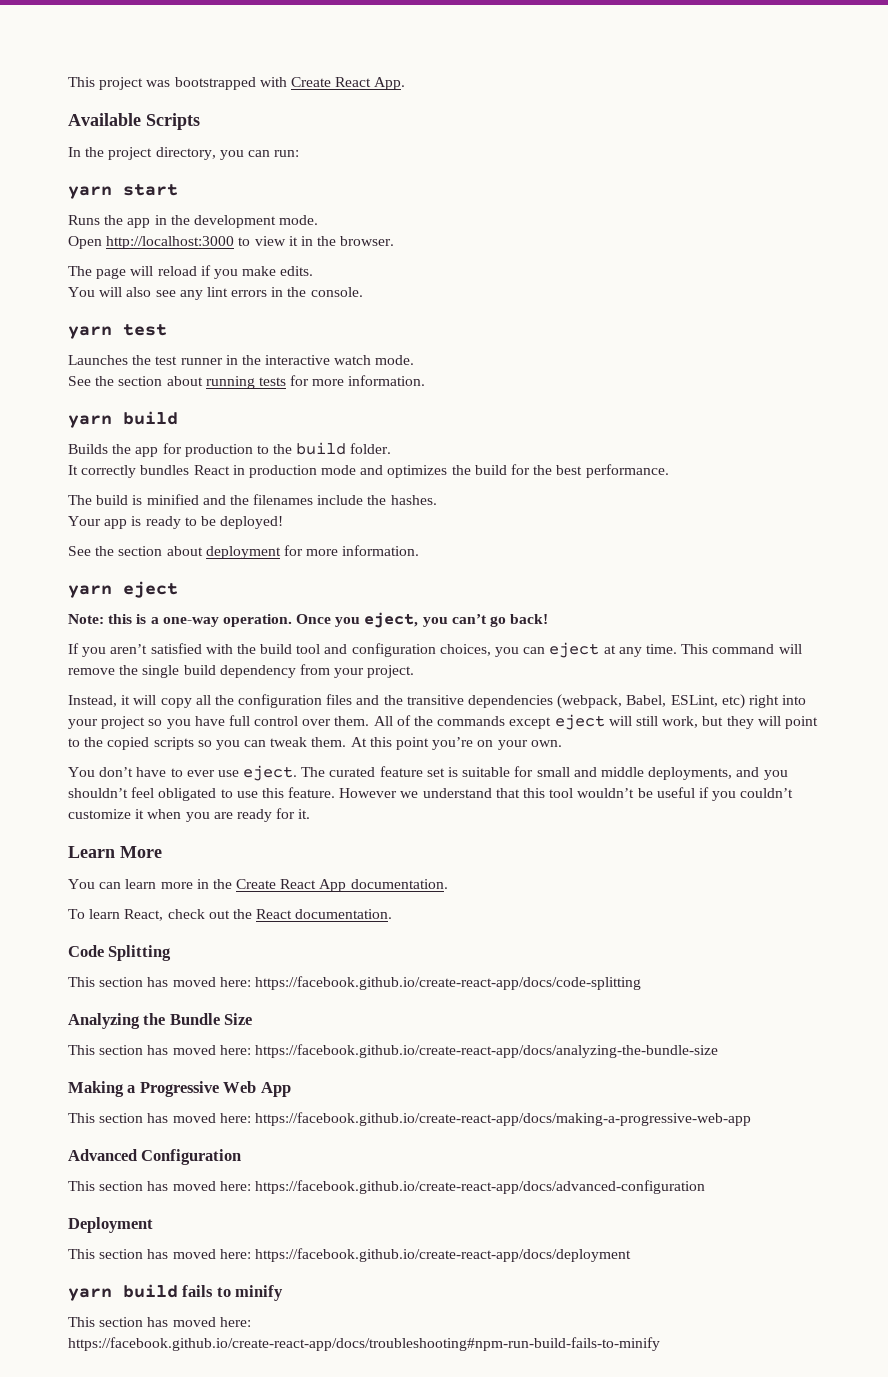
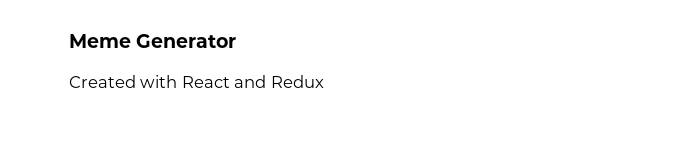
- This project was bootstrapped with Create React App.
- Available Scripts
- In the project directory, you can run:
- yarn start
- Runs the app in the development mode.
- Open http://localhost:3000 to view it in the browser.
- The page will reload if you make edits.
- You will also see any lint errors in the console.
- yarn test
- Launches the test runner in the interactive watch mode.
- See the section about running tests for more information.
- yarn build
- Builds the app for production to the build folder.
- It correctly bundles React in production mode and optimizes the build for the best performance.
- The build is minified and the filenames include the hashes.
- Your app is ready to be deployed!
- See the section about deployment for more information.
- yarn eject
- Note: this is a one-way operation. Once you eject, you can’t go back!
- If you aren’t satisfied with the build tool and configuration choices, you can eject at any time. This command will remove the single build dependency from your project.
- Instead, it will copy all the configuration files and the transitive dependencies (webpack, Babel, ESLint, etc) right into your project so you have full control over them. All of the commands except eject will still work, but they will point to the copied scripts so you can tweak them. At this point you’re on your own.
- You don’t have to ever use eject. The curated feature set is suitable for small and middle deployments, and you shouldn’t feel obligated to use this feature. However we understand that this tool wouldn’t be useful if you couldn’t customize it when you are ready for it.
- Learn More
- You can learn more in the Create React App documentation.
- To learn React, check out the React documentation.
- Code Splitting
- This section has moved here: https://facebook.github.io/create-react-app/docs/code-splitting
- Analyzing the Bundle Size
- This section has moved here: https://facebook.github.io/create-react-app/docs/analyzing-the-bundle-size
- Making a Progressive Web App
- This section has moved here: https://facebook.github.io/create-react-app/docs/making-a-progressive-web-app
- Advanced Configuration
- This section has moved here: https://facebook.github.io/create-react-app/docs/advanced-configuration
- Deployment
- This section has moved here: https://facebook.github.io/create-react-app/docs/deployment
- yarn build fails to minify
- This section has moved here: https://facebook.github.io/create-react-app/docs/troubleshooting#npm-run-build-fails-to-minify
+ Meme Generator
+ Created with React and Redux

